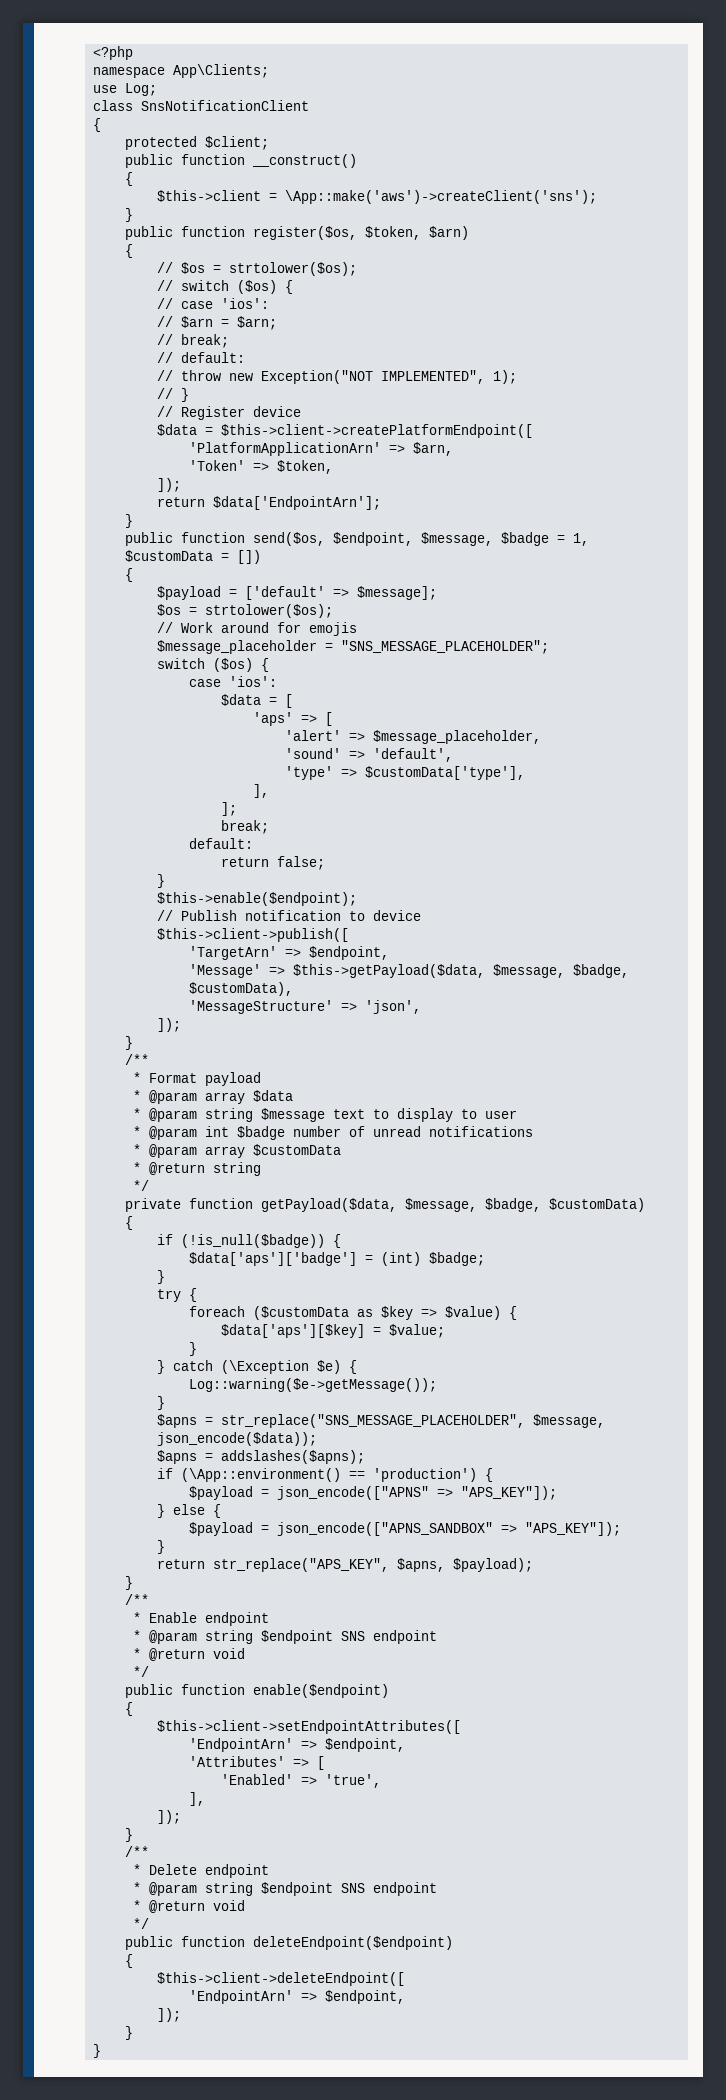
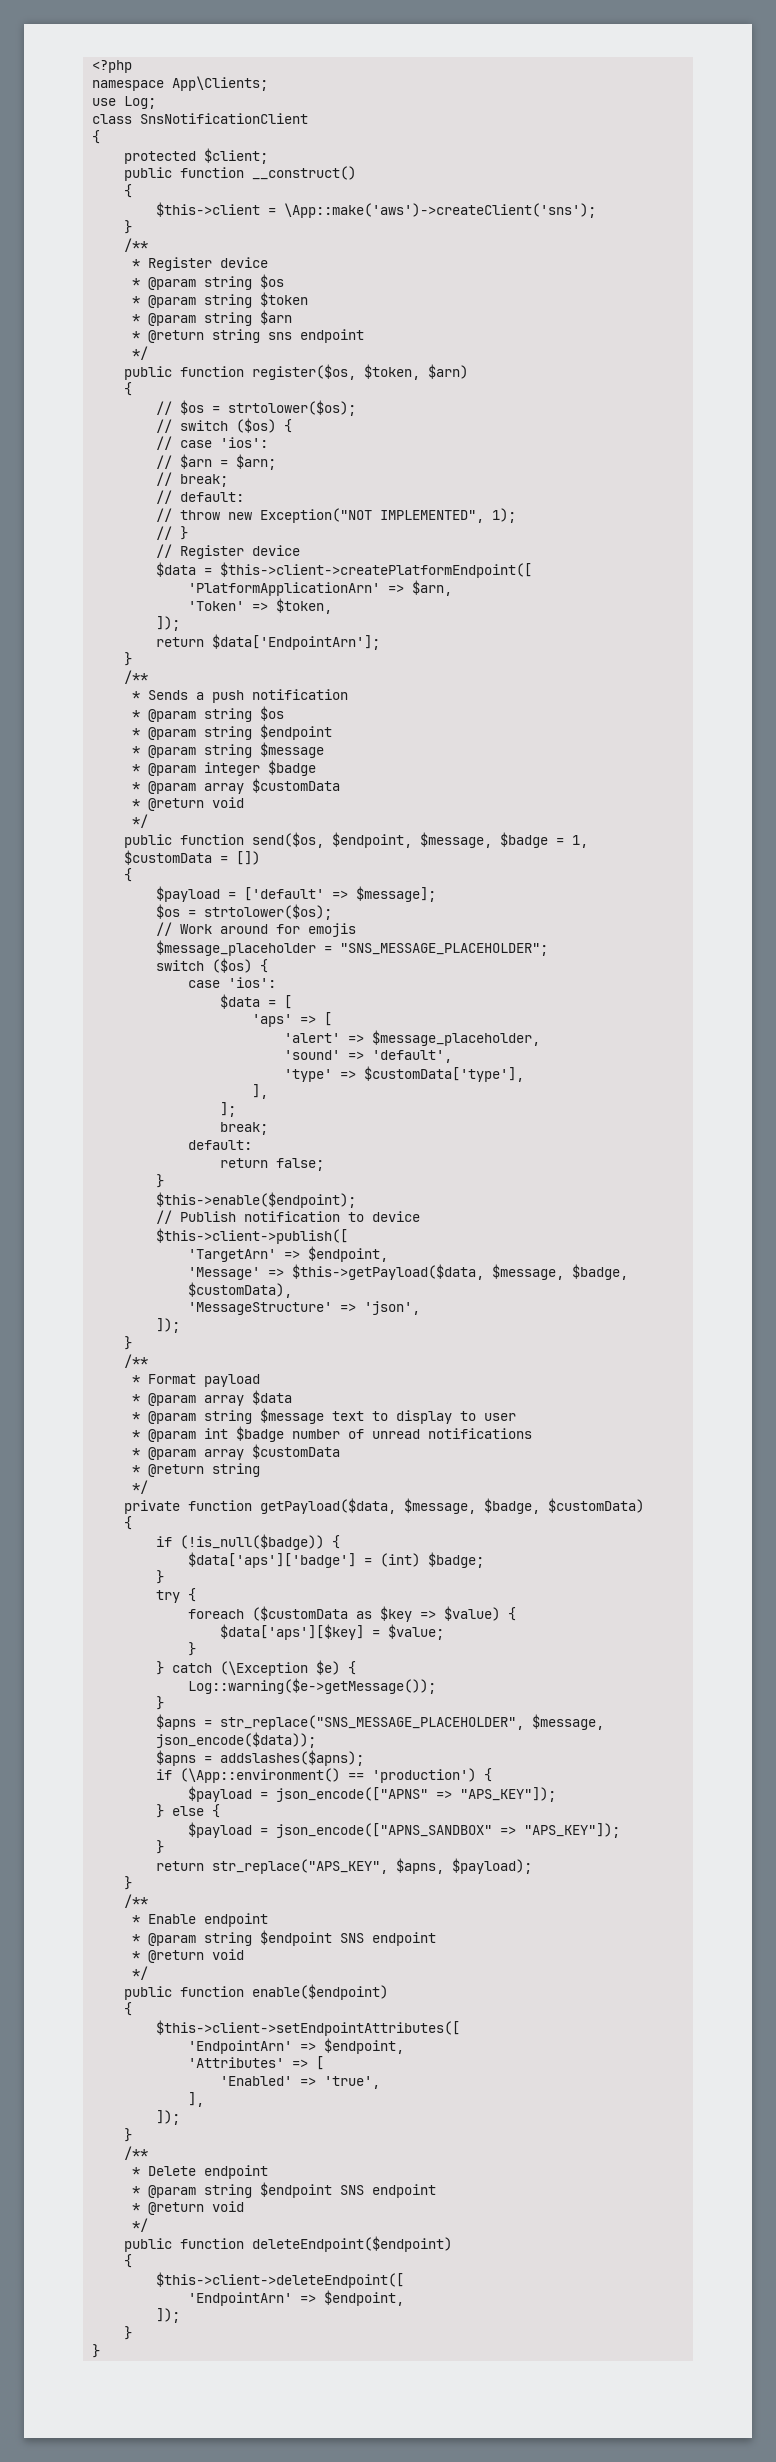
  $this->client = \App::make('aws')->createClient('sns');
  }
+ /**
+ * Register device
+ * @param string $os
+ * @param string $token
+ * @param string $arn
+ * @return string sns endpoint
+ */
  return $data['EndpointArn'];
  }
+ /**
+ * Sends a push notification
+ * @param string $os
+ * @param string $endpoint
+ * @param string $message
+ * @param integer $badge
+ * @param array $customData
+ * @return void
+ */

